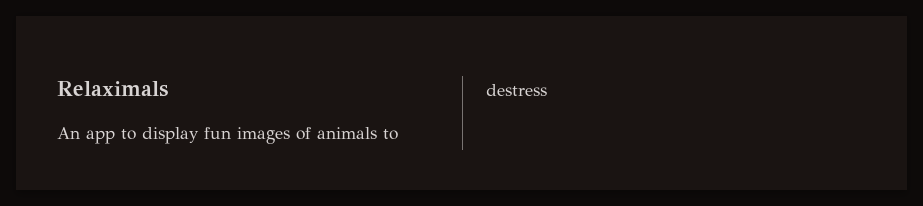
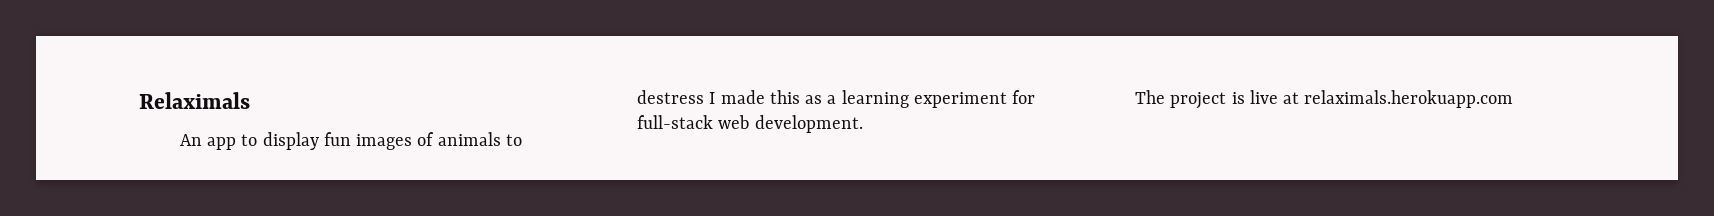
- An app to display fun images of animals to destress
+ An app to display fun images of animals to destress I made this as a learning experiment for full-stack web development.
+ The project is live at relaximals.herokuapp.com

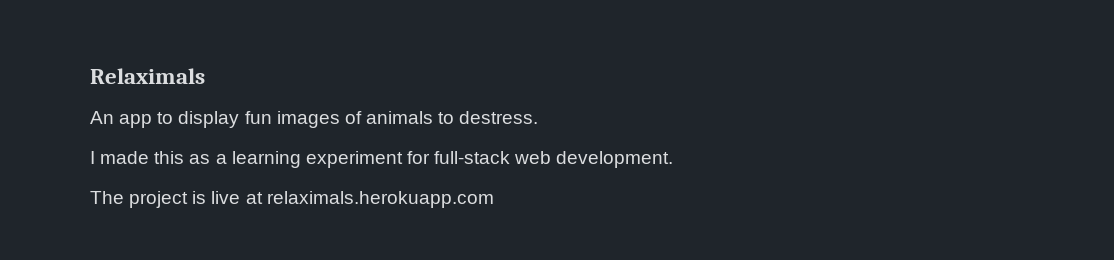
- An app to display fun images of animals to destress I made this as a learning experiment for full-stack web development.
+ An app to display fun images of animals to destress.
+ I made this as a learning experiment for full-stack web development.

